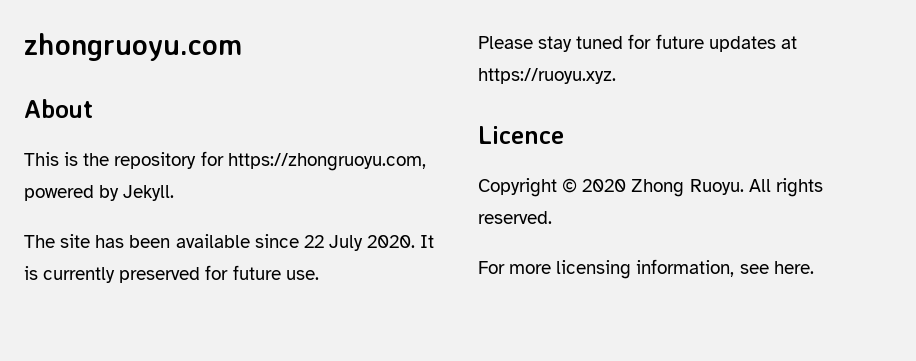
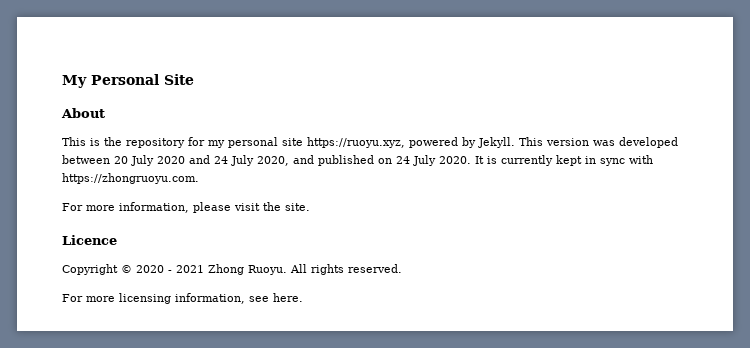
- zhongruoyu.com
+ My Personal Site
- This is the repository for https://zhongruoyu.com, powered by Jekyll.
- The site has been available since 22 July 2020.
+ This is the repository for my personal site https://ruoyu.xyz, powered by Jekyll. This version was developed between 20 July 2020 and 24 July 2020, and published on 24 July 2020.
- It is currently preserved for future use.
- Please stay tuned for future updates at https://ruoyu.xyz.
+ It is currently kept in sync with https://zhongruoyu.com.
+ For more information, please visit the site.
- Copyright © 2020 Zhong Ruoyu.
+ Copyright © 2020 - 2021 Zhong Ruoyu.

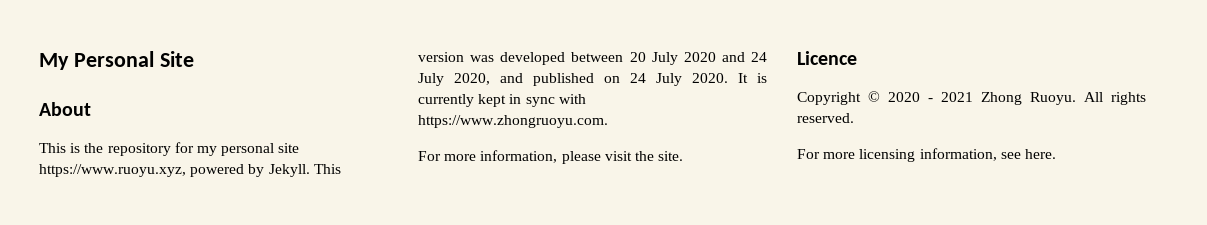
- This is the repository for my personal site https://ruoyu.xyz, powered by Jekyll.
+ This is the repository for my personal site https://www.ruoyu.xyz, powered by Jekyll.
- It is currently kept in sync with https://zhongruoyu.com.
+ It is currently kept in sync with https://www.zhongruoyu.com.

